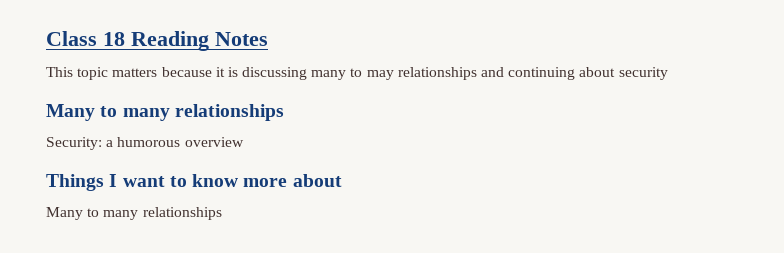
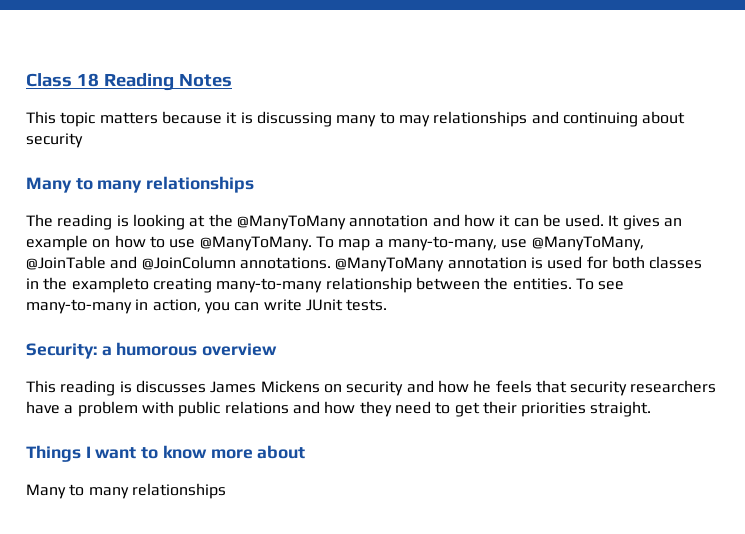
+ The reading is looking at the @ManyToMany annotation and how it can be used. It gives an example on how to use @ManyToMany. To map a many-to-many, use @ManyToMany, @JoinTable and @JoinColumn annotations. @ManyToMany annotation is used for both classes in the exampleto creating many-to-many relationship between the entities. To see many-to-many in action, you can write JUnit tests.
  Security: a humorous overview
+ This reading is discusses James Mickens on security and how he feels that security researchers have a problem with public relations and how they need to get their priorities straight.

